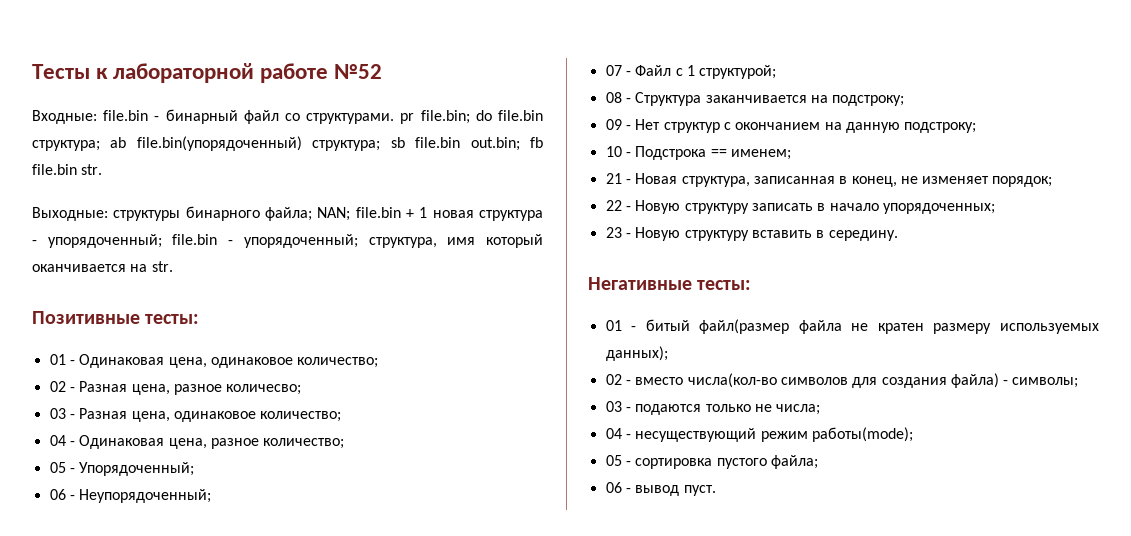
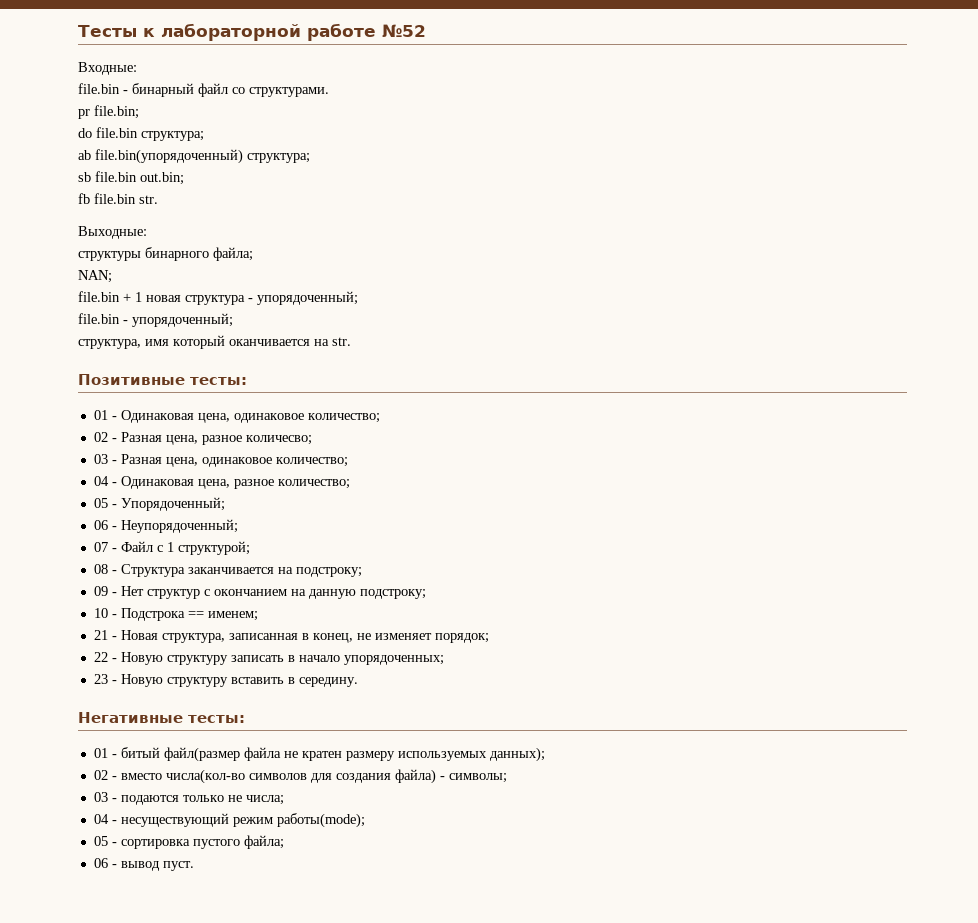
- Входные: file.bin - бинарный файл со структурами. pr file.bin; do file.bin структура; ab file.bin(упорядоченный) структура; sb file.bin out.bin; fb file.bin str.
+ Входные:
+ file.bin - бинарный файл со структурами.
+ pr file.bin;
+ do file.bin структура;
+ ab file.bin(упорядоченный) структура;
+ sb file.bin out.bin;
+ fb file.bin str.
- Выходные: структуры бинарного файла; NAN; file.bin + 1 новая структура - упорядоченный; file.bin - упорядоченный; структура, имя который оканчивается на str.
+ Выходные:
+ структуры бинарного файла;
+ NAN;
+ file.bin + 1 новая структура - упорядоченный;
+ file.bin - упорядоченный;
+ структура, имя который оканчивается на str.

